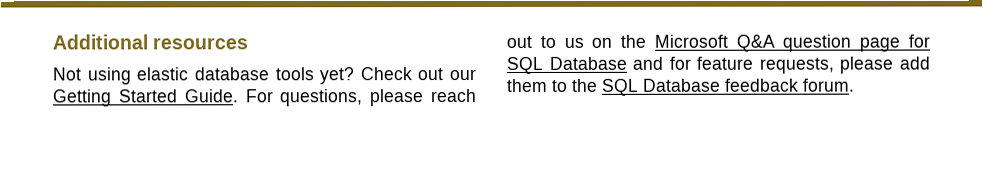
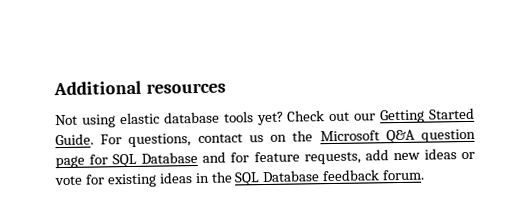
- For questions, please reach out to us on the Microsoft Q&A question page for SQL Database and for feature requests, please add them to the SQL Database feedback forum.
+ For questions, contact us on the Microsoft Q&A question page for SQL Database and for feature requests, add new ideas or vote for existing ideas in the SQL Database feedback forum.

